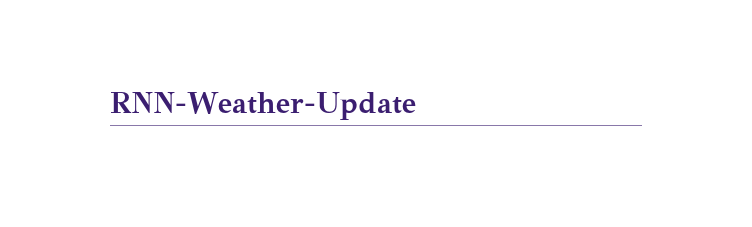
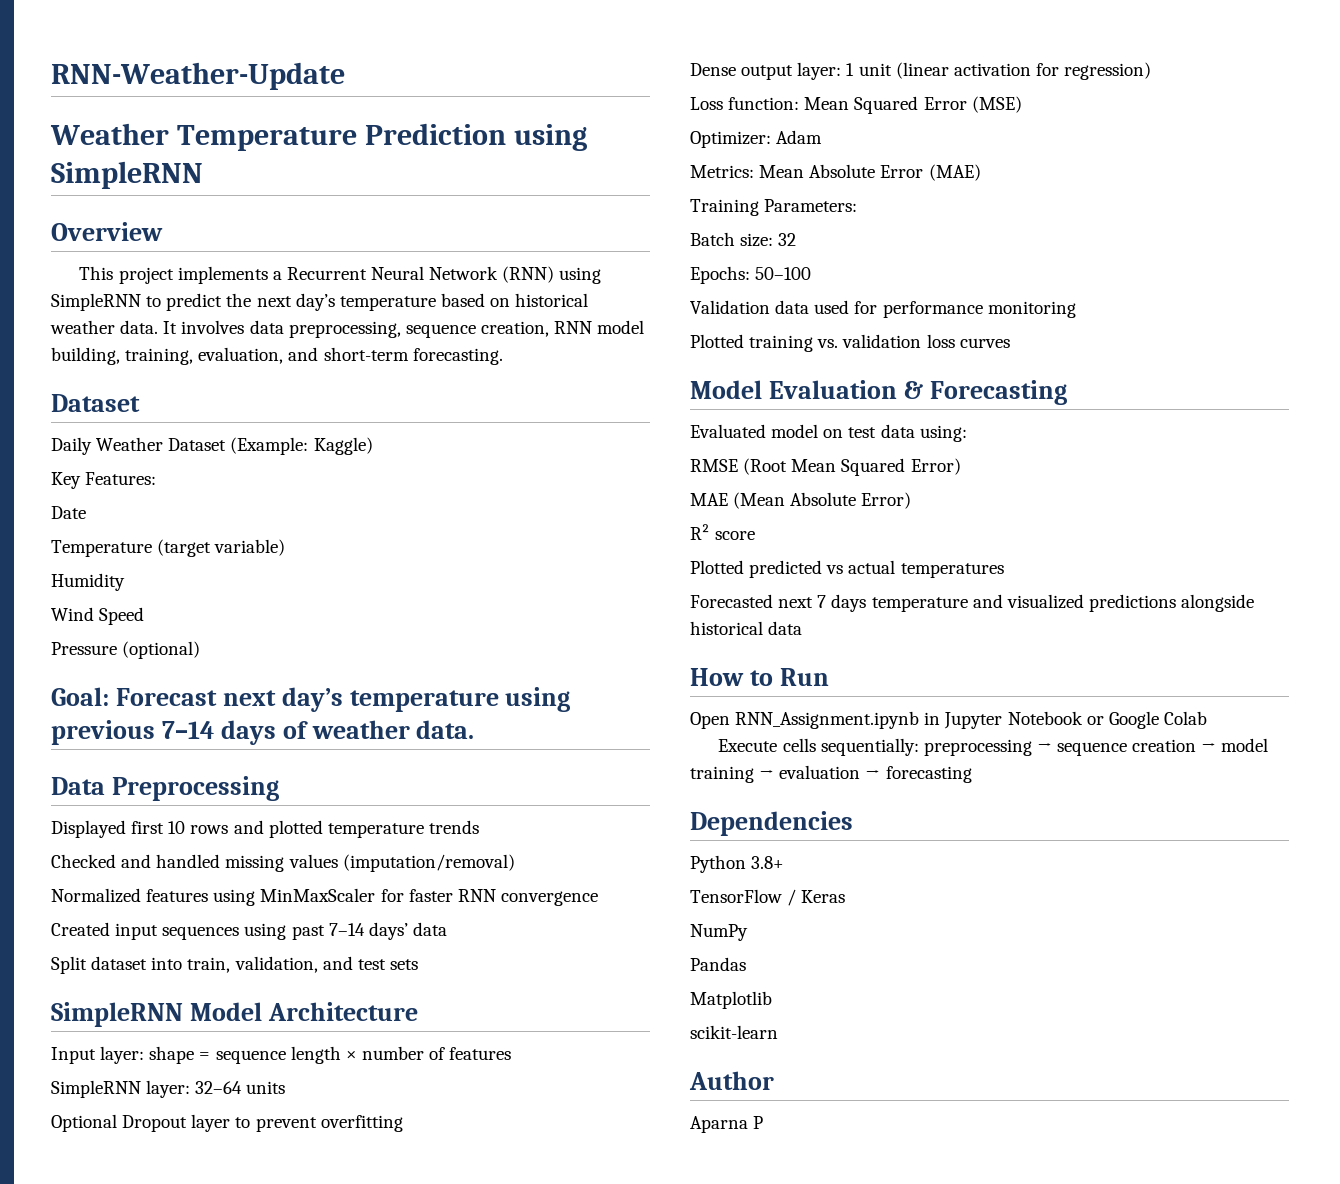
+ Weather Temperature Prediction using SimpleRNN
+ Overview
+ This project implements a Recurrent Neural Network (RNN) using SimpleRNN to predict the next day’s temperature based on historical weather data. It involves data preprocessing, sequence creation, RNN model building, training, evaluation, and short-term forecasting.
+ Dataset
+ Daily Weather Dataset (Example: Kaggle)
+ Key Features:
+ Date
+ Temperature (target variable)
+ Humidity
+ Wind Speed
+ Pressure (optional)
+ Goal: Forecast next day’s temperature using previous 7–14 days of weather data.
+ Data Preprocessing
+ Displayed first 10 rows and plotted temperature trends
+ Checked and handled missing values (imputation/removal)
+ Normalized features using MinMaxScaler for faster RNN convergence
+ Created input sequences using past 7–14 days’ data
+ Split dataset into train, validation, and test sets
+ SimpleRNN Model Architecture
+ Input layer: shape = sequence length × number of features
+ SimpleRNN layer: 32–64 units
+ Optional Dropout layer to prevent overfitting
+ Dense output layer: 1 unit (linear activation for regression)
+ Loss function: Mean Squared Error (MSE)
+ Optimizer: Adam
+ Metrics: Mean Absolute Error (MAE)
+ Training Parameters:
+ Batch size: 32
+ Epochs: 50–100
+ Validation data used for performance monitoring
+ Plotted training vs. validation loss curves
+ Model Evaluation & Forecasting
+ Evaluated model on test data using:
+ RMSE (Root Mean Squared Error)
+ MAE (Mean Absolute Error)
+ R² score
+ Plotted predicted vs actual temperatures
+ Forecasted next 7 days temperature and visualized predictions alongside historical data
+ How to Run
+ Open RNN_Assignment.ipynb in Jupyter Notebook or Google Colab
+ Execute cells sequentially: preprocessing → sequence creation → model training → evaluation → forecasting
+ Dependencies
+ Python 3.8+
+ TensorFlow / Keras
+ NumPy
+ Pandas
+ Matplotlib
+ scikit-learn
+ Author
+ Aparna P

